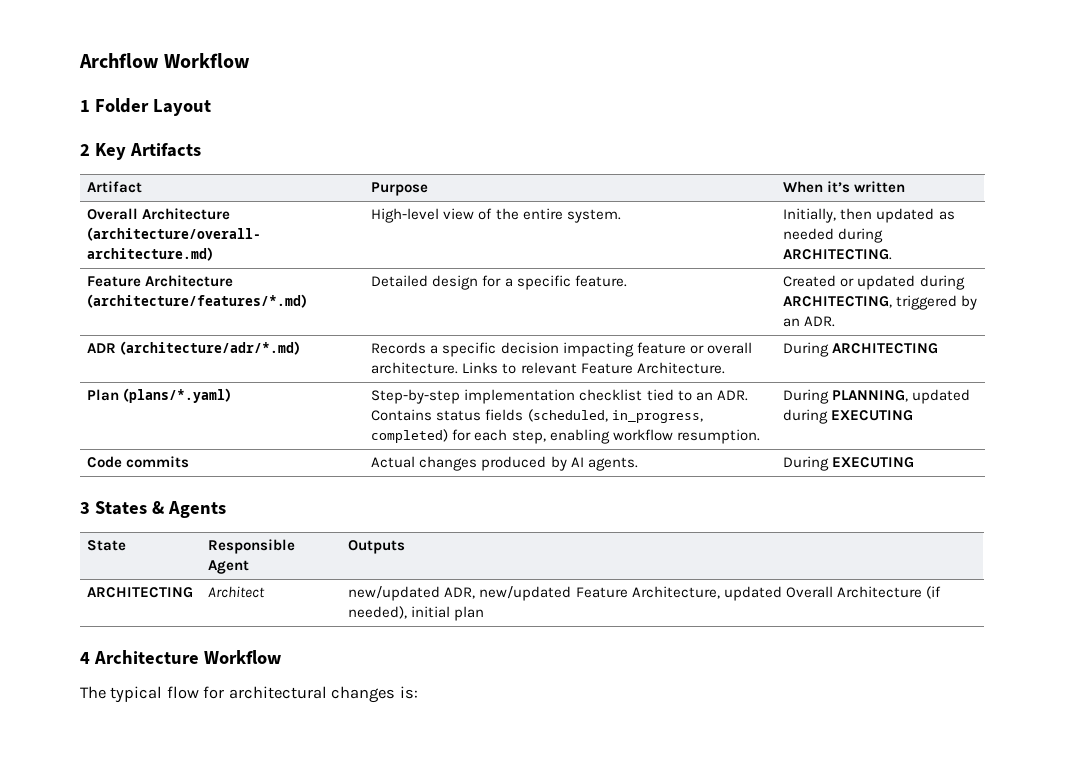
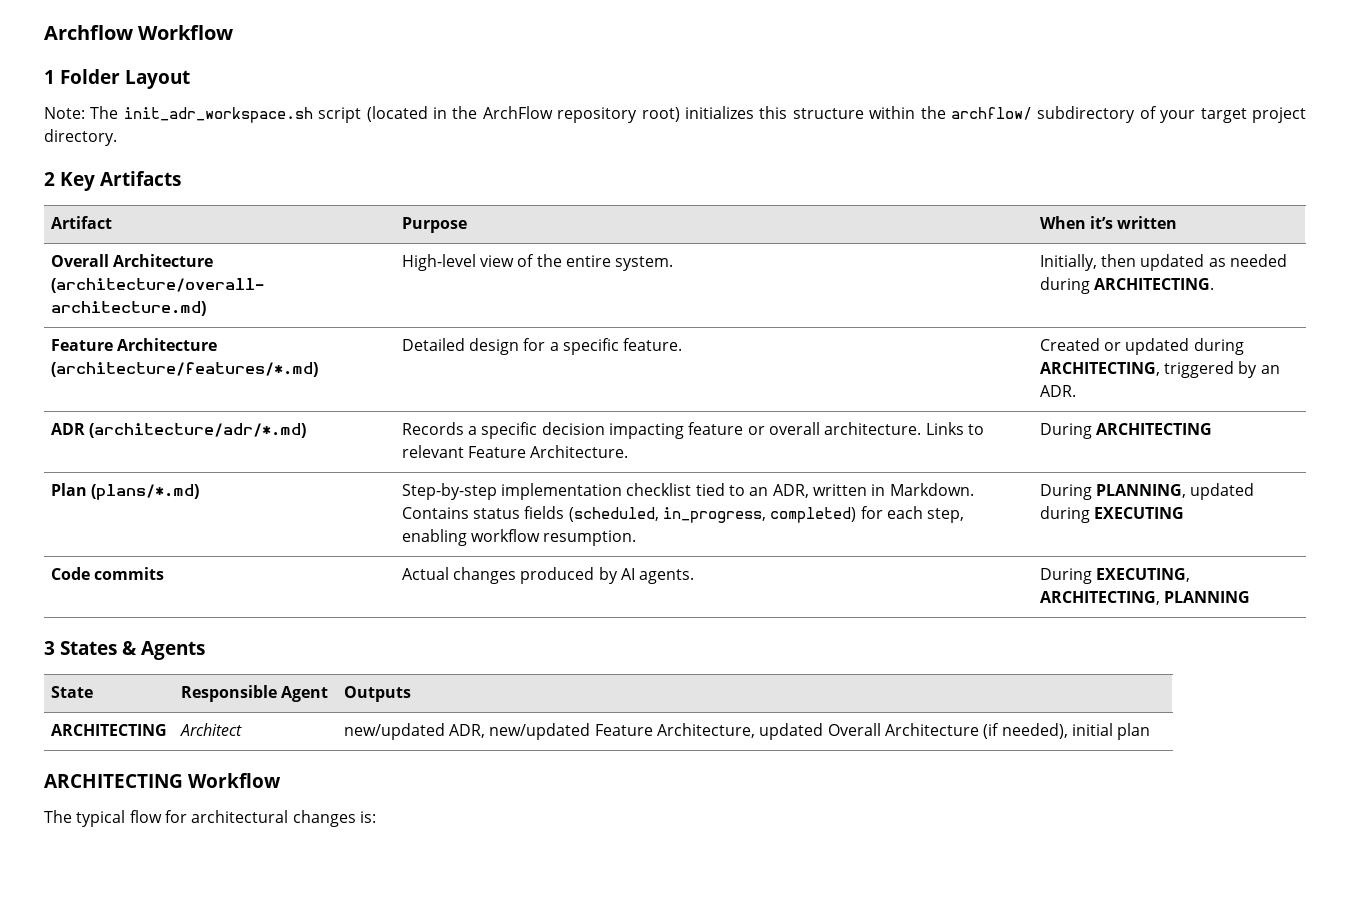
+ Note: The init_adr_workspace.sh script (located in the ArchFlow repository root) initializes this structure within the archflow/ subdirectory of your target project directory.
- Plan (plans/*.yaml) | Step-by-step implementation checklist tied to an ADR. Contains status fields (scheduled, in_progress, completed) for each step, enabling workflow resumption. | During PLANNING, updated during EXECUTING
+ Plan (plans/*.md) | Step-by-step implementation checklist tied to an ADR, written in Markdown. Contains status fields (scheduled, in_progress, completed) for each step, enabling workflow resumption. | During PLANNING, updated during EXECUTING
- Code commits | Actual changes produced by AI agents. | During EXECUTING
+ Code commits | Actual changes produced by AI agents. | During EXECUTING, ARCHITECTING, PLANNING
- 4 Architecture Workflow
+ ARCHITECTING Workflow

